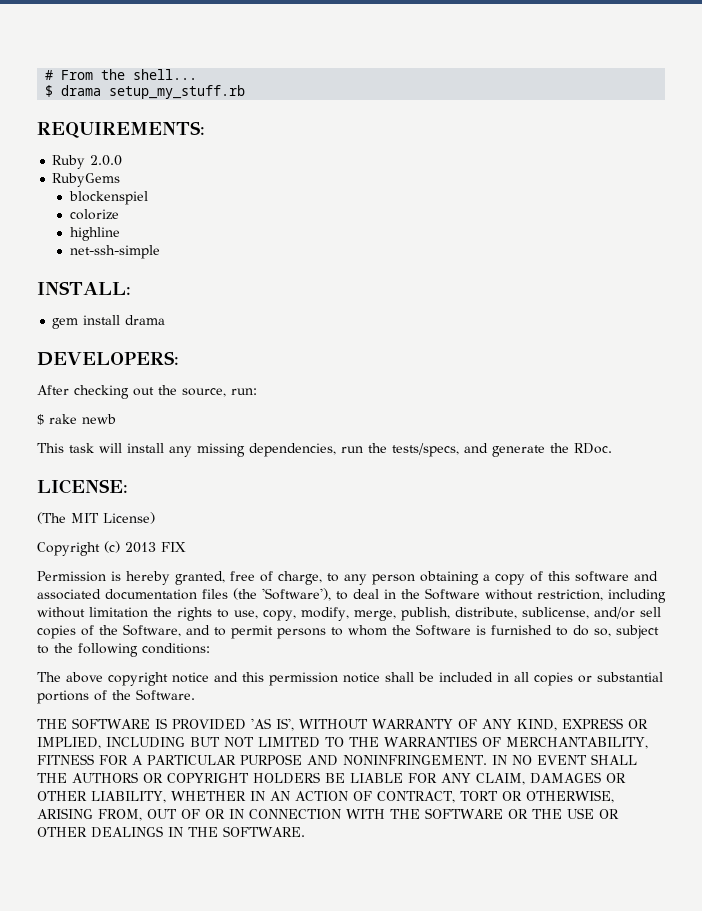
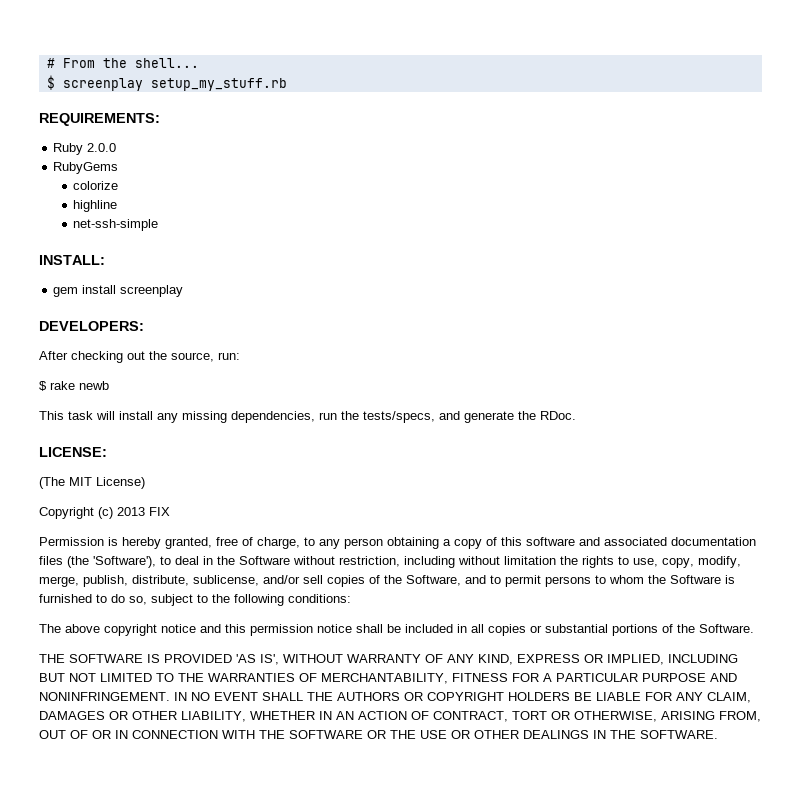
- $ drama setup_my_stuff.rb
+ $ screenplay setup_my_stuff.rb
- blockenspiel
- gem install drama
+ gem install screenplay

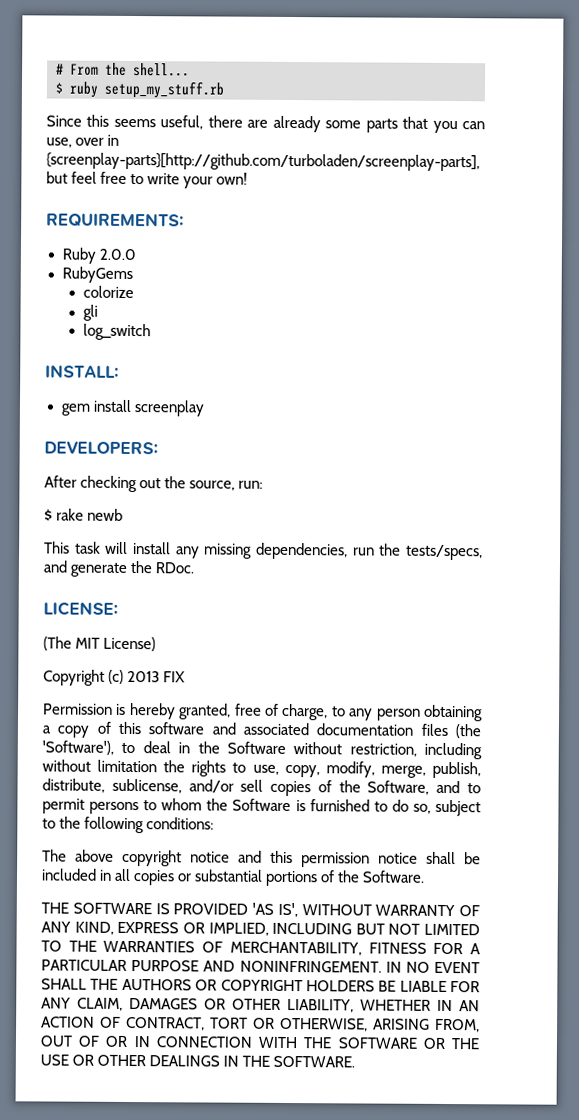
- $ screenplay setup_my_stuff.rb
+ $ ruby setup_my_stuff.rb
+ Since this seems useful, there are already some parts that you can use, over in {screenplay-parts}[http://github.com/turboladen/screenplay-parts], but feel free to write your own!
- highline
- net-ssh-simple
+ gli
+ log_switch

